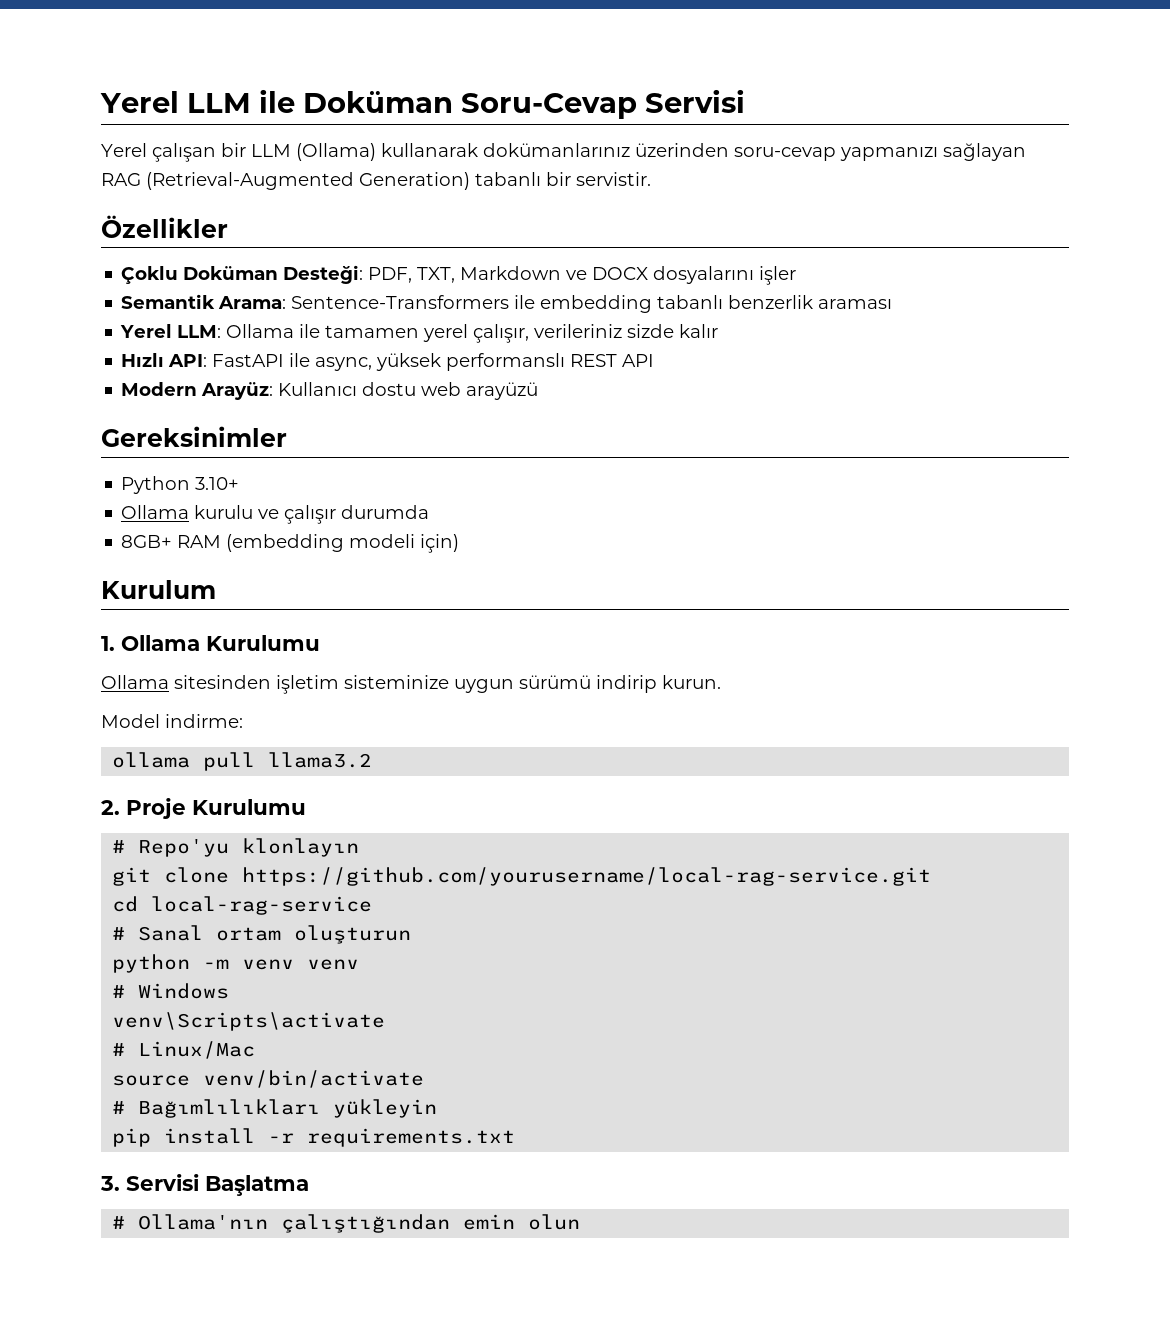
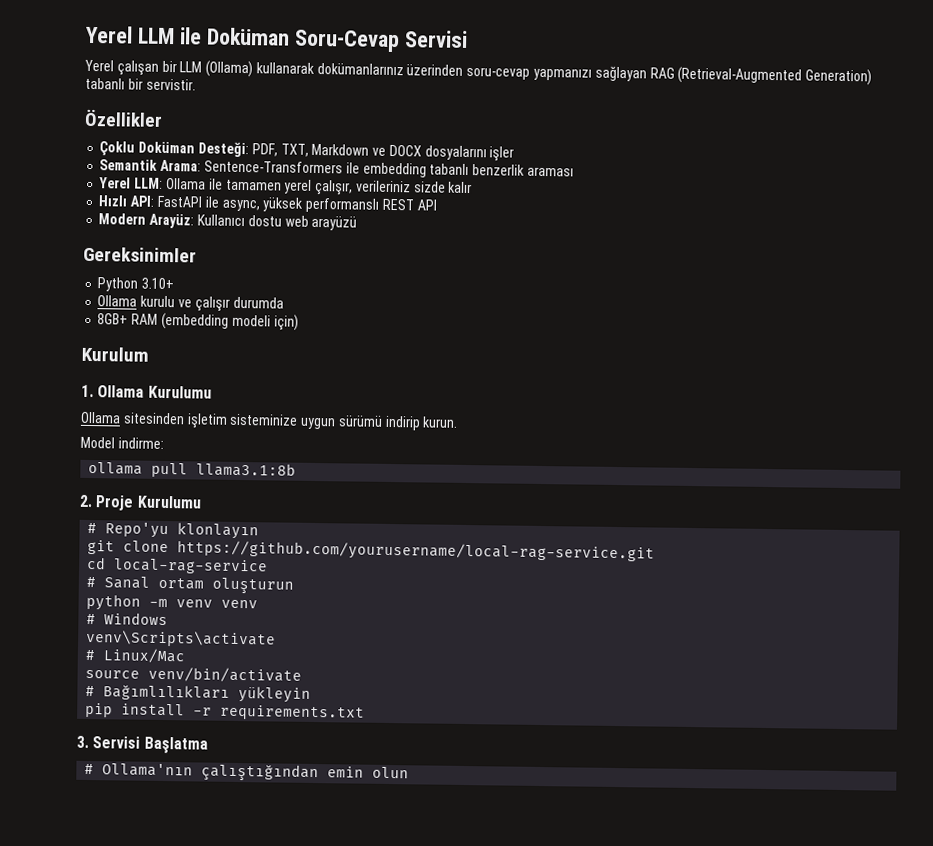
- ollama pull llama3.2
+ ollama pull llama3.1:8b

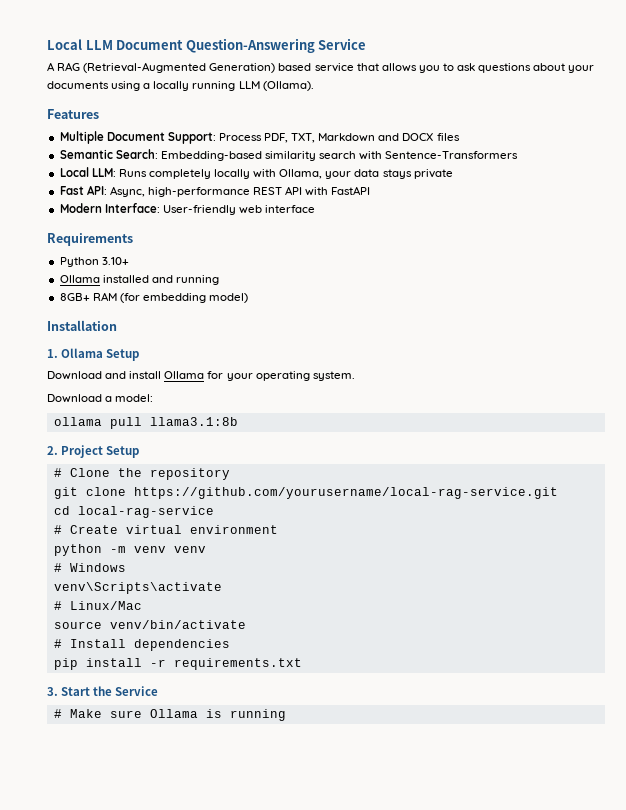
- Yerel LLM ile Doküman Soru-Cevap Servisi
- Yerel çalışan bir LLM (Ollama) kullanarak dokümanlarınız üzerinden soru-cevap yapmanızı sağlayan RAG (Retrieval-Augmented Generation) tabanlı bir servistir.
- Özellikler
- Çoklu Doküman Desteği: PDF, TXT, Markdown ve DOCX dosyalarını işler
- Semantik Arama: Sentence-Transformers ile embedding tabanlı benzerlik araması
- Yerel LLM: Ollama ile tamamen yerel çalışır, verileriniz sizde kalır
- Hızlı API: FastAPI ile async, yüksek performanslı REST API
+ Local LLM Document Question-Answering Service
+ A RAG (Retrieval-Augmented Generation) based service that allows you to ask questions about your documents using a locally running LLM (Ollama).
+ Features
+ Multiple Document Support: Process PDF, TXT, Markdown and DOCX files
+ Semantic Search: Embedding-based similarity search with Sentence-Transformers
+ Local LLM: Runs completely locally with Ollama, your data stays private
+ Fast API: Async, high-performance REST API with FastAPI
- Modern Arayüz: Kullanıcı dostu web arayüzü
- Gereksinimler
+ Modern Interface: User-friendly web interface
+ Requirements
  Python 3.10+
- Ollama kurulu ve çalışır durumda
- 8GB+ RAM (embedding modeli için)
- Kurulum
- 1. Ollama Kurulumu
- Ollama sitesinden işletim sisteminize uygun sürümü indirip kurun.
- Model indirme:
+ Ollama installed and running
+ 8GB+ RAM (for embedding model)
+ Installation
+ 1. Ollama Setup
+ Download and install Ollama for your operating system.
+ Download a model:
- 2. Proje Kurulumu
- # Repo'yu klonlayın
+ 2. Project Setup
+ # Clone the repository
- # Sanal ortam oluşturun
+ # Create virtual environment
- # Bağımlılıkları yükleyin
+ # Install dependencies
- 3. Servisi Başlatma
- # Ollama'nın çalıştığından emin olun
+ 3. Start the Service
+ # Make sure Ollama is running

